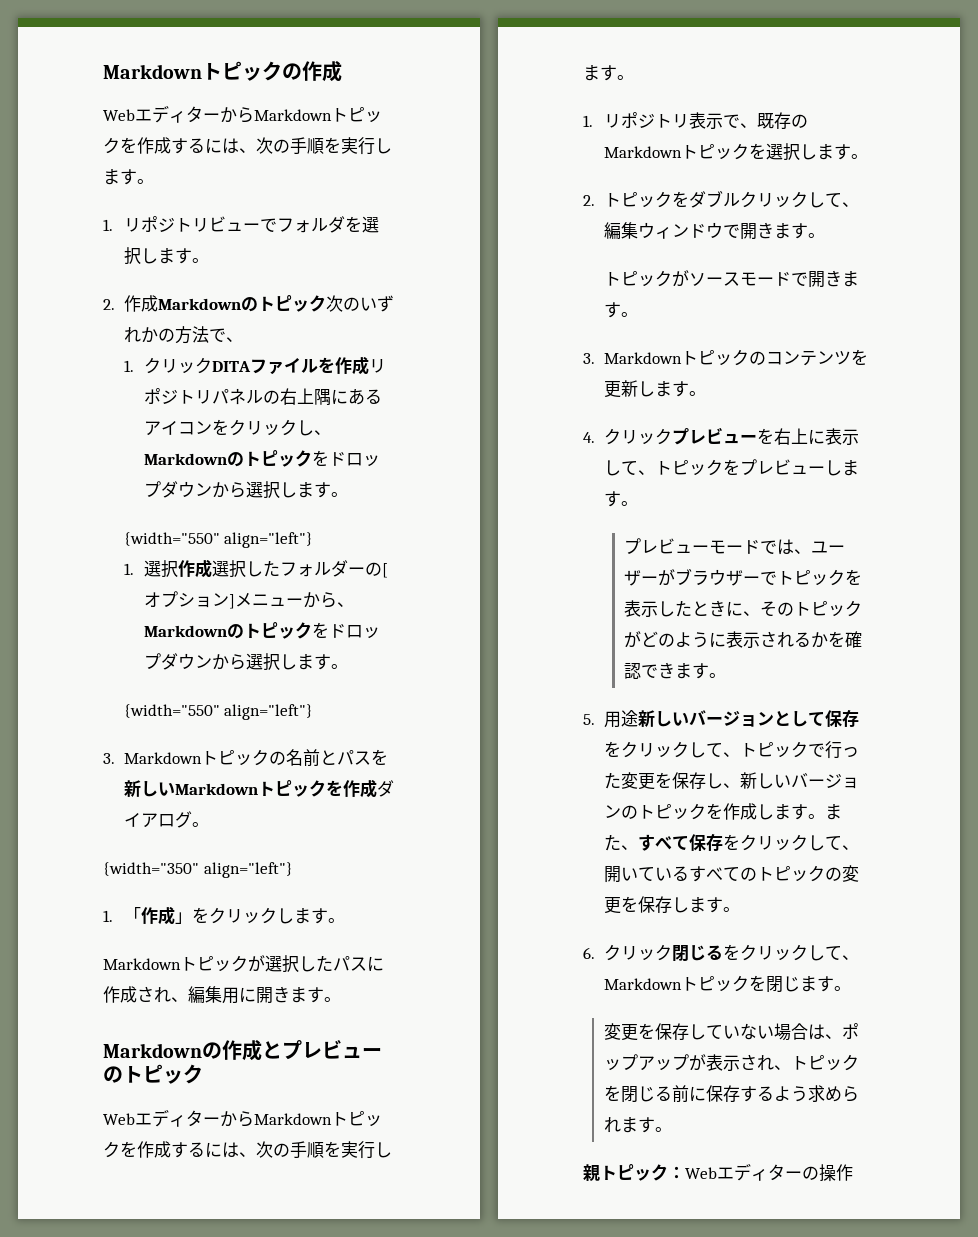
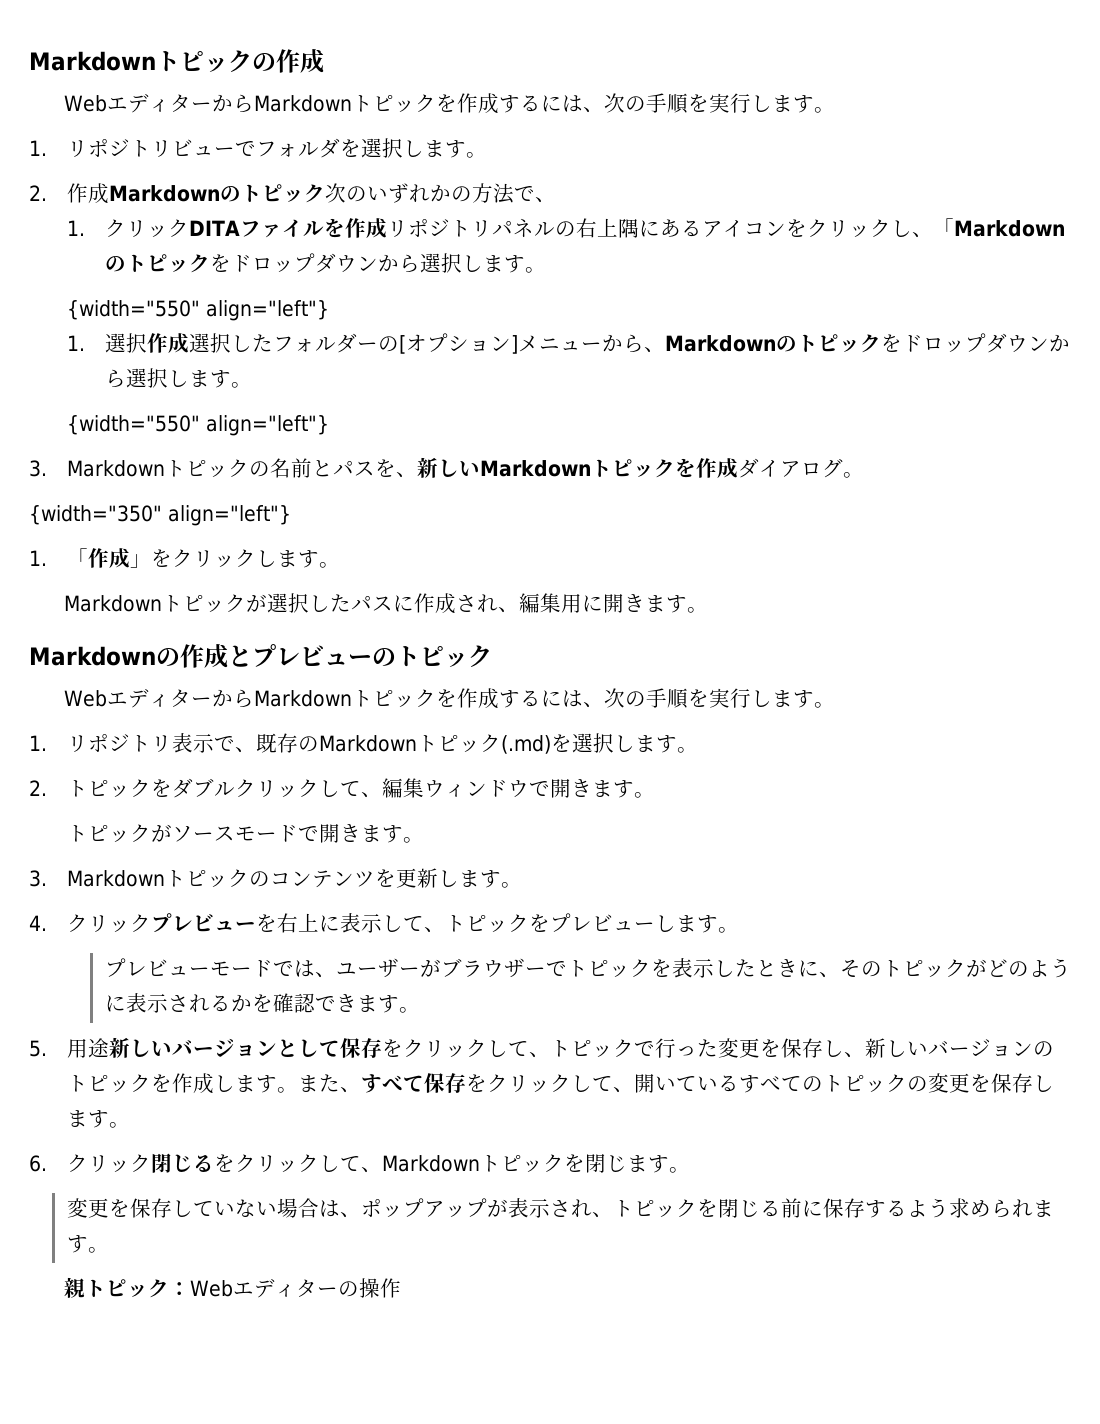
- 1.クリックDITAファイルを作成リポジトリパネルの右上隅にあるアイコンをクリックし、Markdownのトピックをドロップダウンから選択します。
+ 1.クリックDITAファイルを作成リポジトリパネルの右上隅にあるアイコンをクリックし、「Markdownのトピックをドロップダウンから選択します。
- 3. Markdownトピックの名前とパスを新しいMarkdownトピックを作成ダイアログ。
+ 3. Markdownトピックの名前とパスを、新しいMarkdownトピックを作成ダイアログ。
- 1.リポジトリ表示で、既存のMarkdownトピックを選択します。
+ 1.リポジトリ表示で、既存のMarkdownトピック(.md)を選択します。

